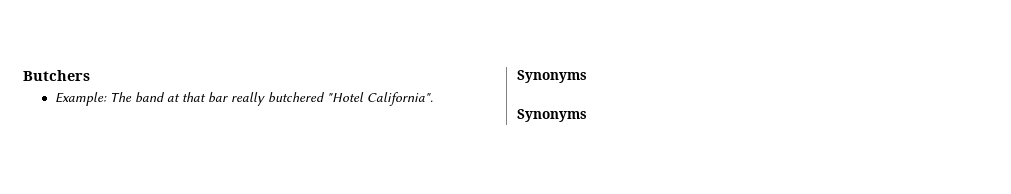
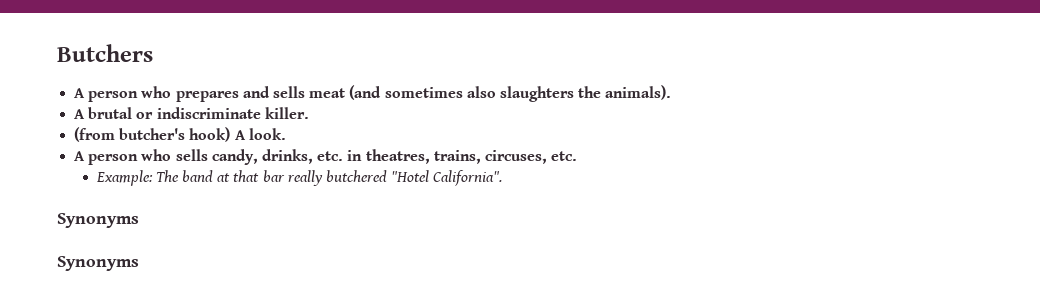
+ A person who prepares and sells meat (and sometimes also slaughters the animals).
+ A brutal or indiscriminate killer.
+ (from butcher's hook) A look.
+ A person who sells candy, drinks, etc. in theatres, trains, circuses, etc.

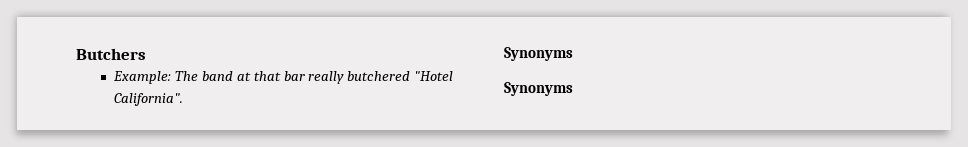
- A person who prepares and sells meat (and sometimes also slaughters the animals).
- A brutal or indiscriminate killer.
- (from butcher's hook) A look.
- A person who sells candy, drinks, etc. in theatres, trains, circuses, etc.

